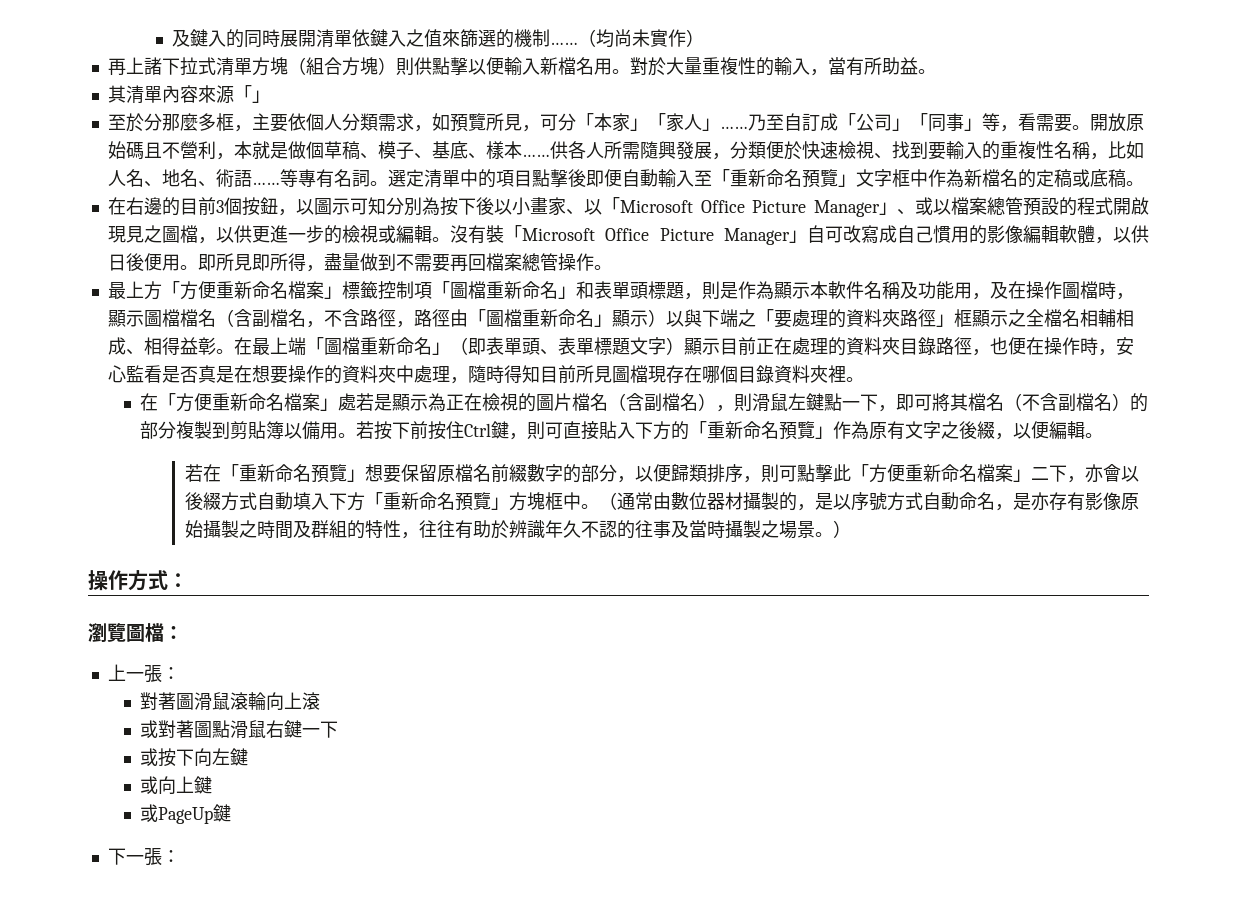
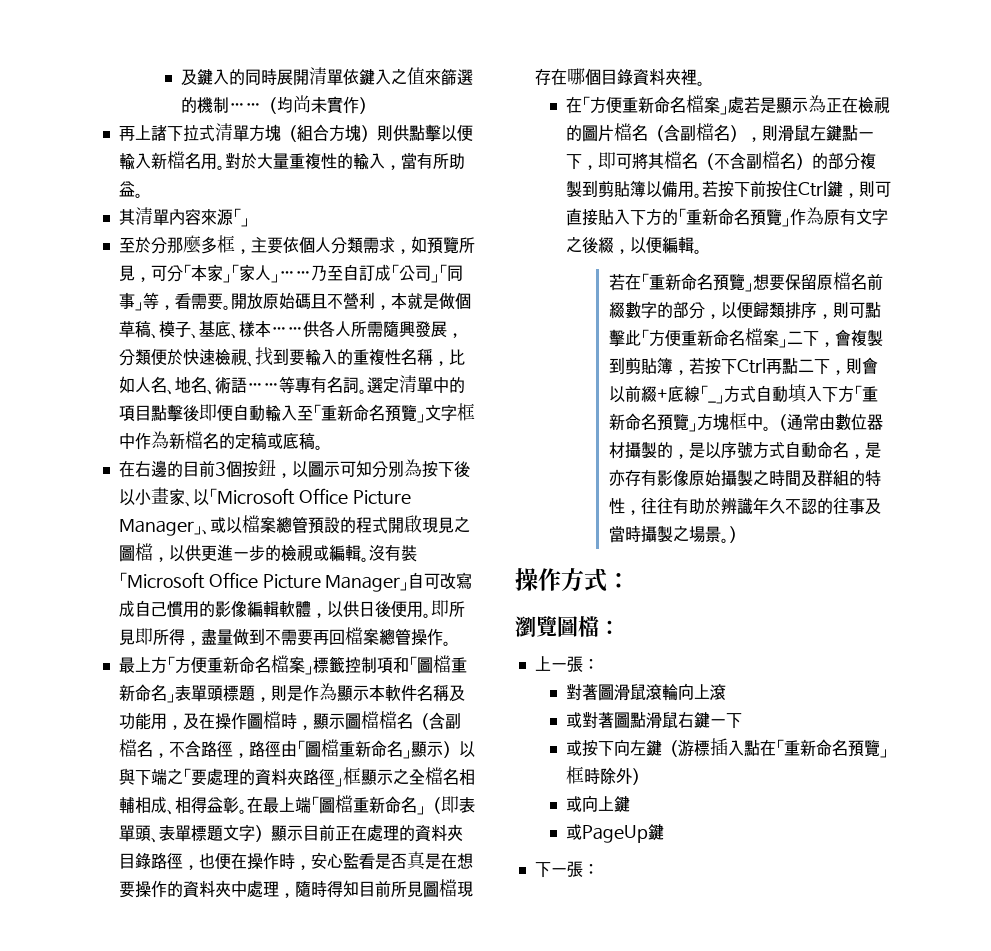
- 最上方「方便重新命名檔案」標籤控制項「圖檔重新命名」和表單頭標題，則是作為顯示本軟件名稱及功能用，及在操作圖檔時，顯示圖檔檔名（含副檔名，不含路徑，路徑由「圖檔重新命名」顯示）以與下端之「要處理的資料夾路徑」框顯示之全檔名相輔相成、相得益彰。
+ 最上方「方便重新命名檔案」標籤控制項和「圖檔重新命名」表單頭標題，則是作為顯示本軟件名稱及功能用，及在操作圖檔時，顯示圖檔檔名（含副檔名，不含路徑，路徑由「圖檔重新命名」顯示）以與下端之「要處理的資料夾路徑」框顯示之全檔名相輔相成、相得益彰。
- 若在「重新命名預覽」想要保留原檔名前綴數字的部分，以便歸類排序，則可點擊此「方便重新命名檔案」二下，亦會以後綴方式自動填入下方「重新命名預覽」方塊框中。
+ 若在「重新命名預覽」想要保留原檔名前綴數字的部分，以便歸類排序，則可點擊此「方便重新命名檔案」二下，會複製到剪貼簿，若按下Ctrl再點二下，則會以前綴+底線「_」方式自動填入下方「重新命名預覽」方塊框中。
- 或按下向左鍵
+ 或按下向左鍵（游標插入點在「重新命名預覽」框時除外）

